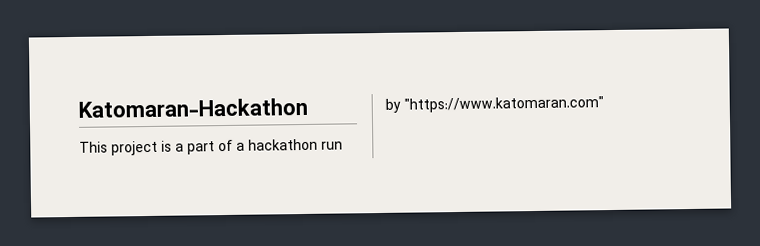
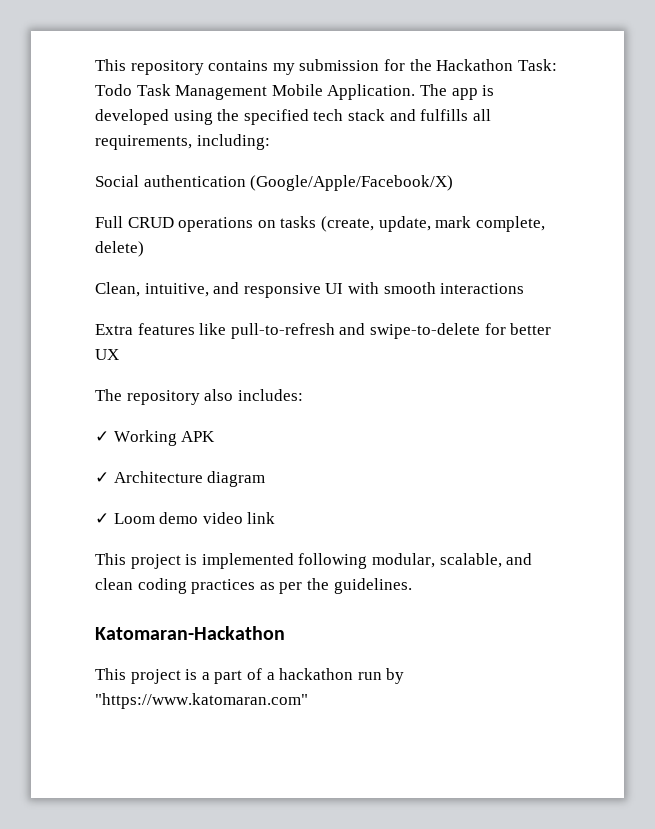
+ This repository contains my submission for the Hackathon Task: Todo Task Management Mobile Application. The app is developed using the specified tech stack and fulfills all requirements, including:
+ Social authentication (Google/Apple/Facebook/X)
+ Full CRUD operations on tasks (create, update, mark complete, delete)
+ Clean, intuitive, and responsive UI with smooth interactions
+ Extra features like pull‑to‑refresh and swipe‑to‑delete for better UX
+ The repository also includes:
+ ✓ Working APK
+ ✓ Architecture diagram
+ ✓ Loom demo video link
+ This project is implemented following modular, scalable, and clean coding practices as per the guidelines.

